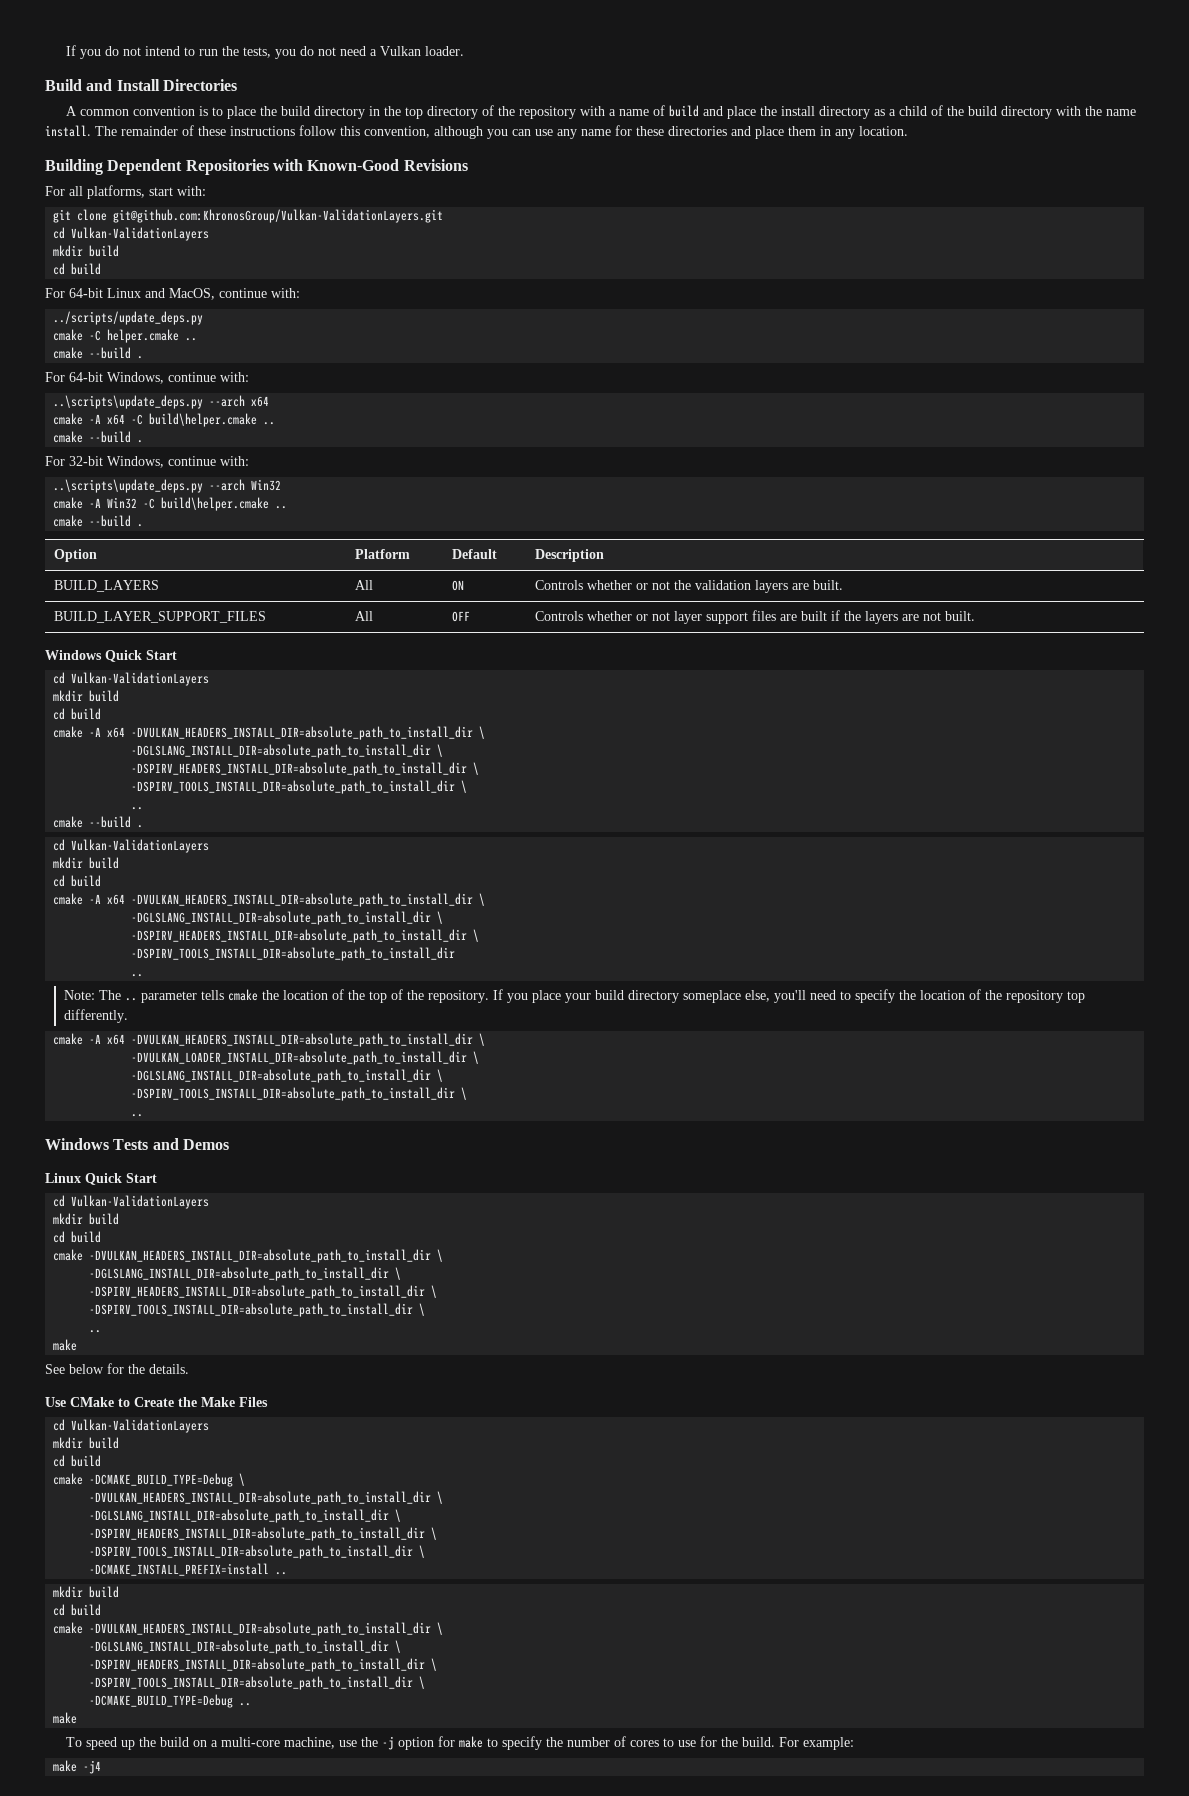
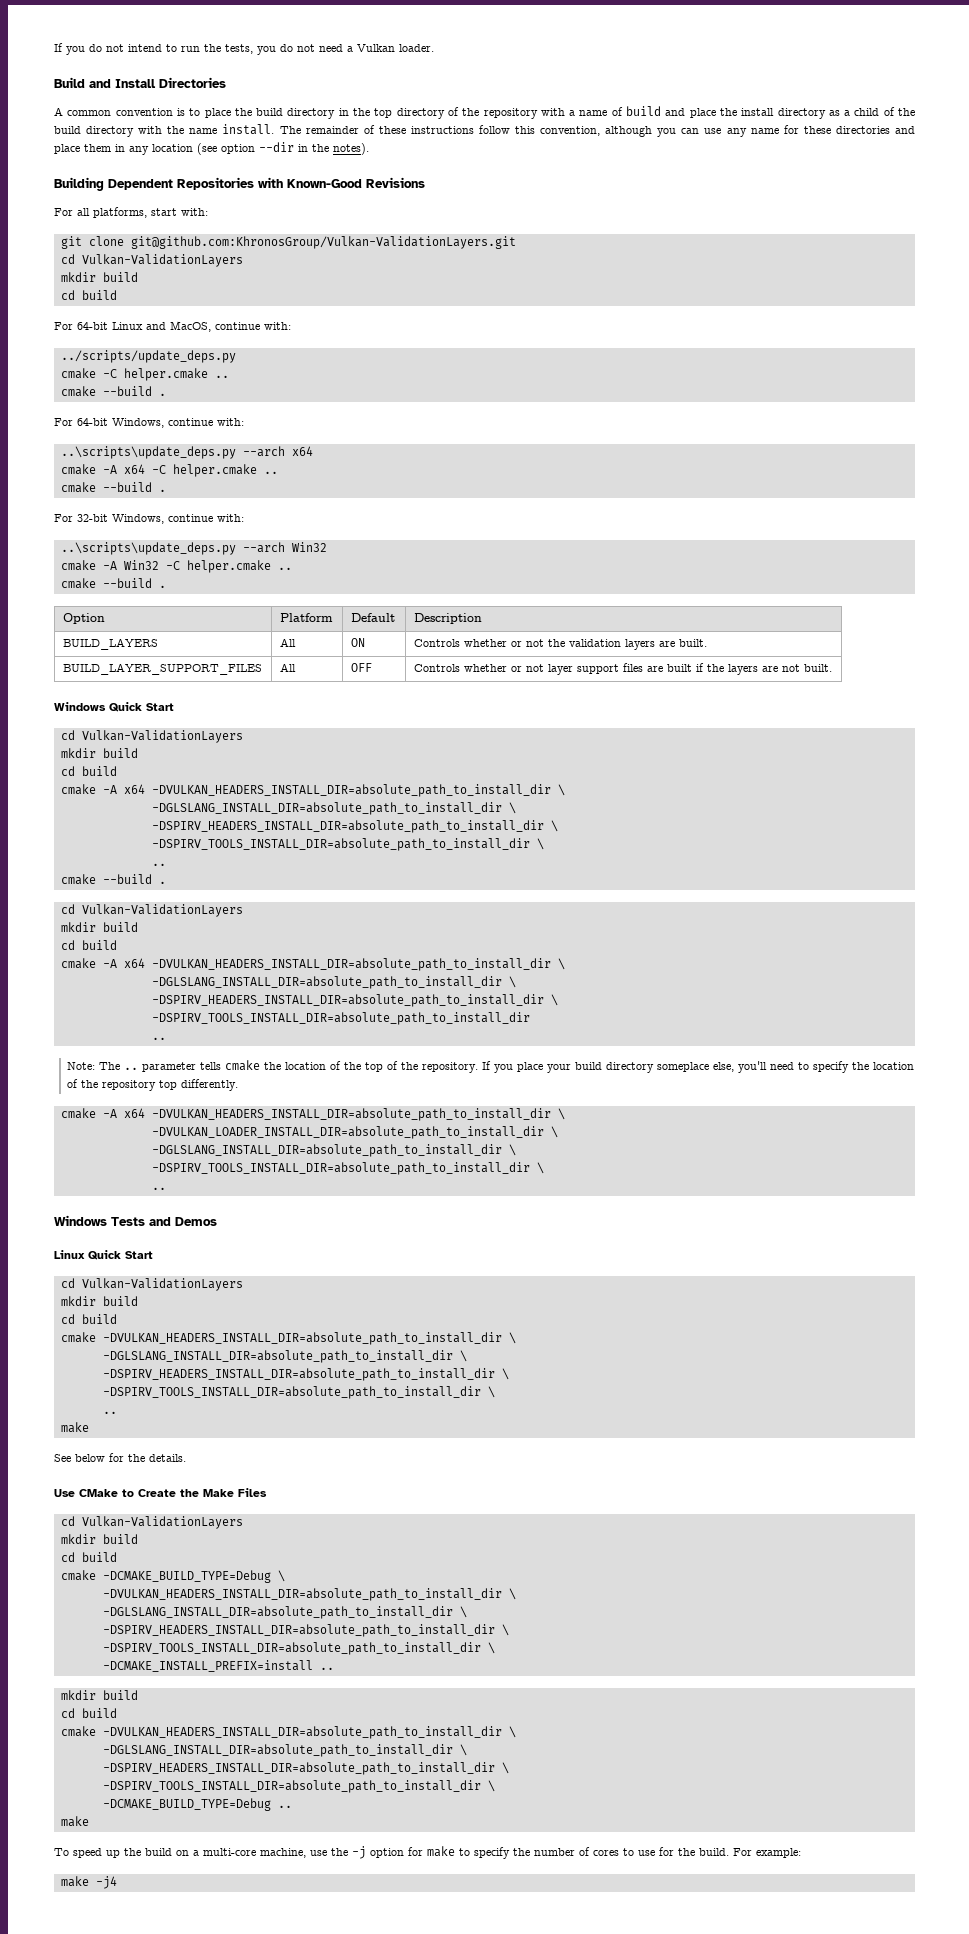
- The remainder of these instructions follow this convention, although you can use any name for these directories and place them in any location.
+ The remainder of these instructions follow this convention, although you can use any name for these directories and place them in any location (see option --dir in the notes).
- cmake -A x64 -C build\helper.cmake ..
+ cmake -A x64 -C helper.cmake ..
- cmake -A Win32 -C build\helper.cmake ..
+ cmake -A Win32 -C helper.cmake ..

